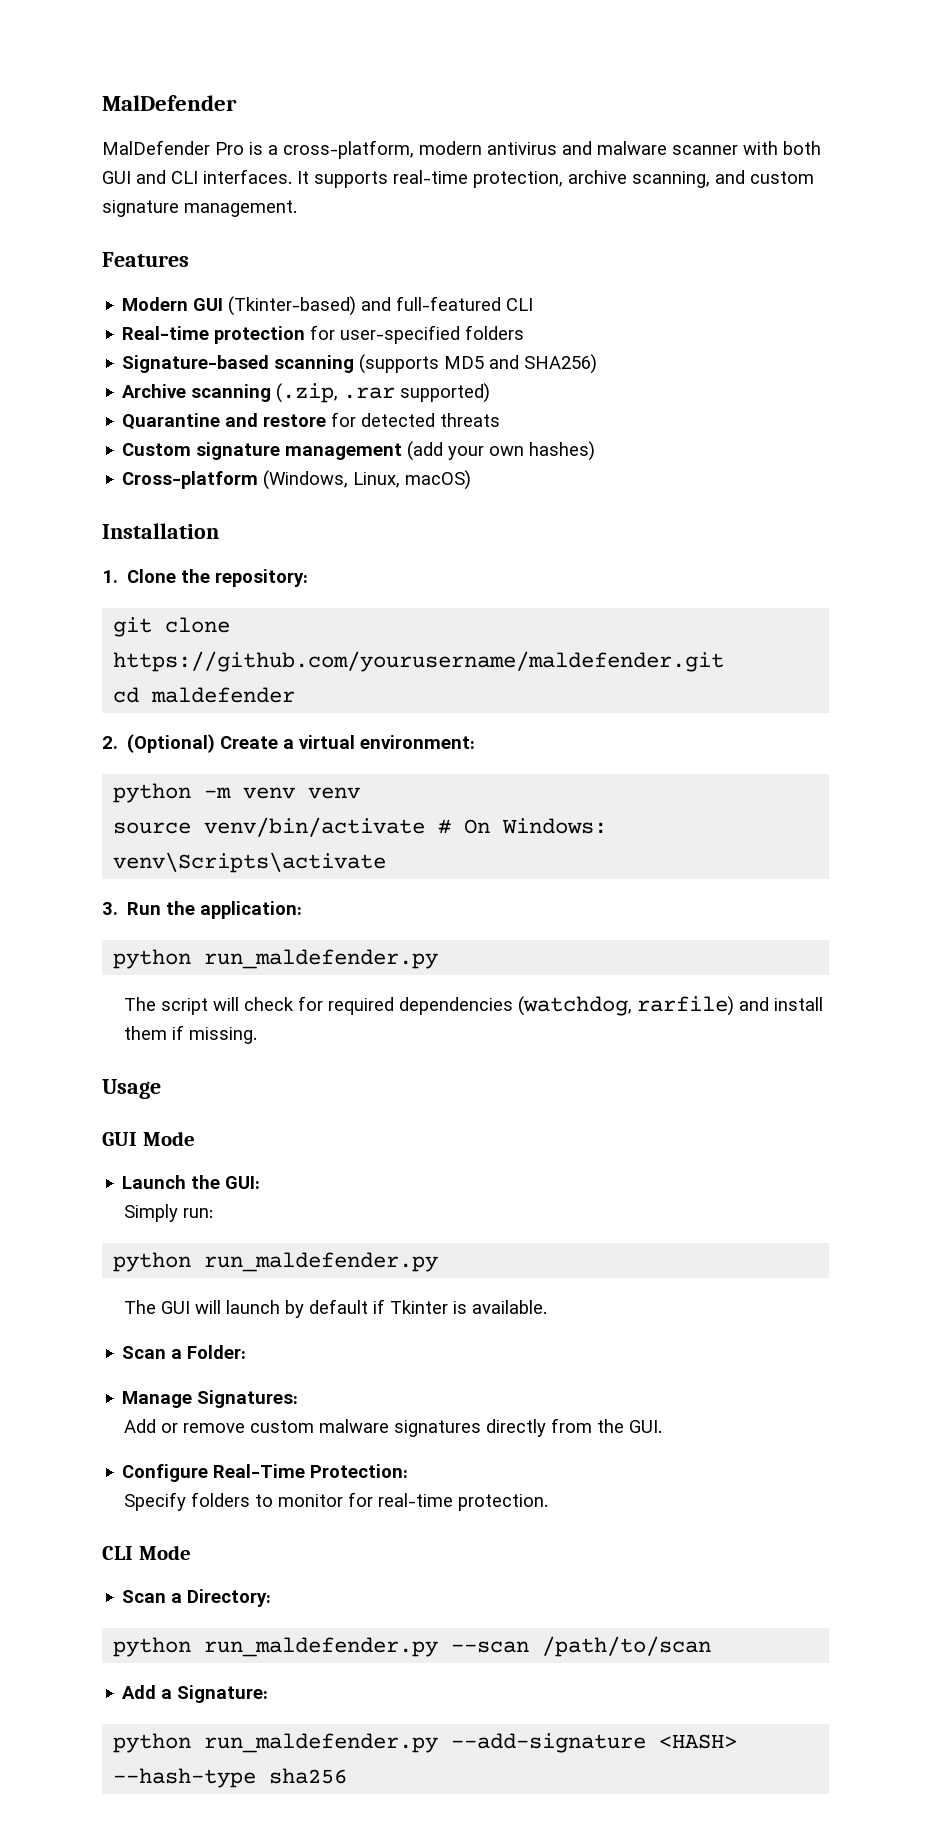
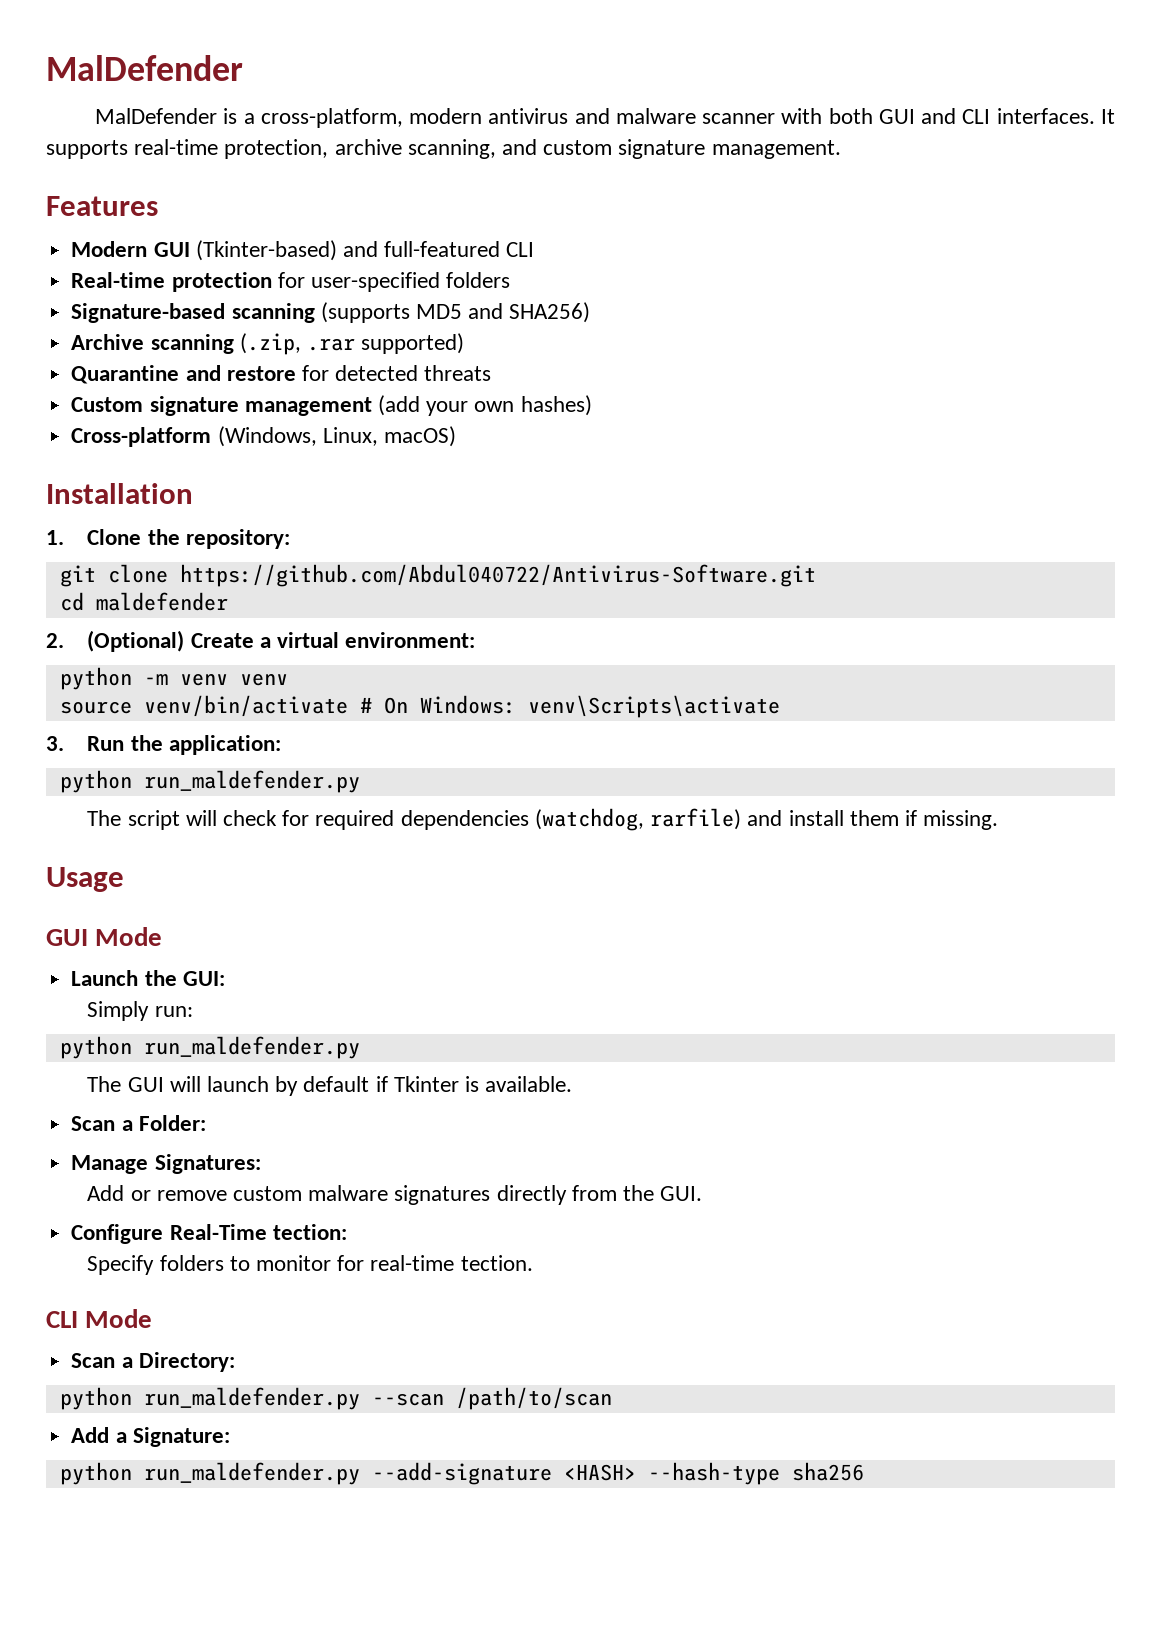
- MalDefender Pro is a cross-platform, modern antivirus and malware scanner with both GUI and CLI interfaces.
+ MalDefender is a cross-platform, modern antivirus and malware scanner with both GUI and CLI interfaces.
- git clone https://github.com/yourusername/maldefender.git
+ git clone https://github.com/Abdul040722/Antivirus-Software.git
- Configure Real-Time Protection:
+ Configure Real-Time tection:
- Specify folders to monitor for real-time protection.
+ Specify folders to monitor for real-time tection.

